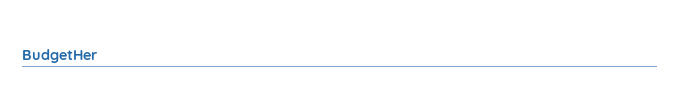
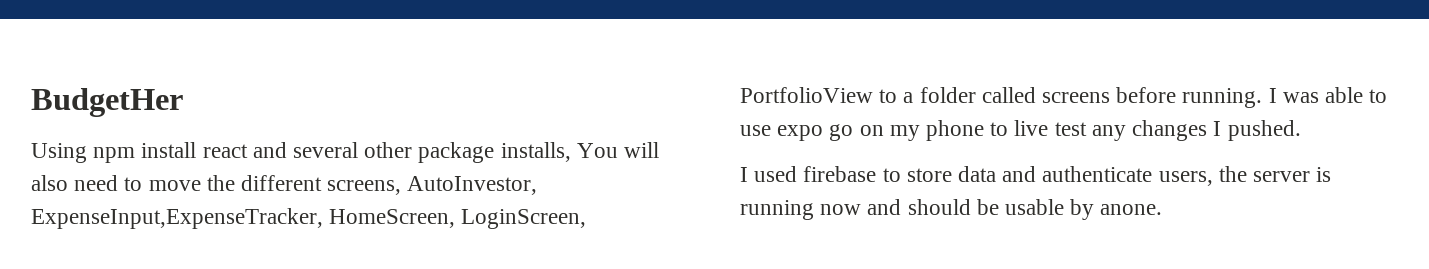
+ Using npm install react and several other package installs, You will also need to move the different screens, AutoInvestor, ExpenseInput,ExpenseTracker, HomeScreen, LoginScreen, PortfolioView to a folder called screens before running. I was able to use expo go on my phone to live test any changes I pushed.
+ I used firebase to store data and authenticate users, the server is running now and should be usable by anone.

